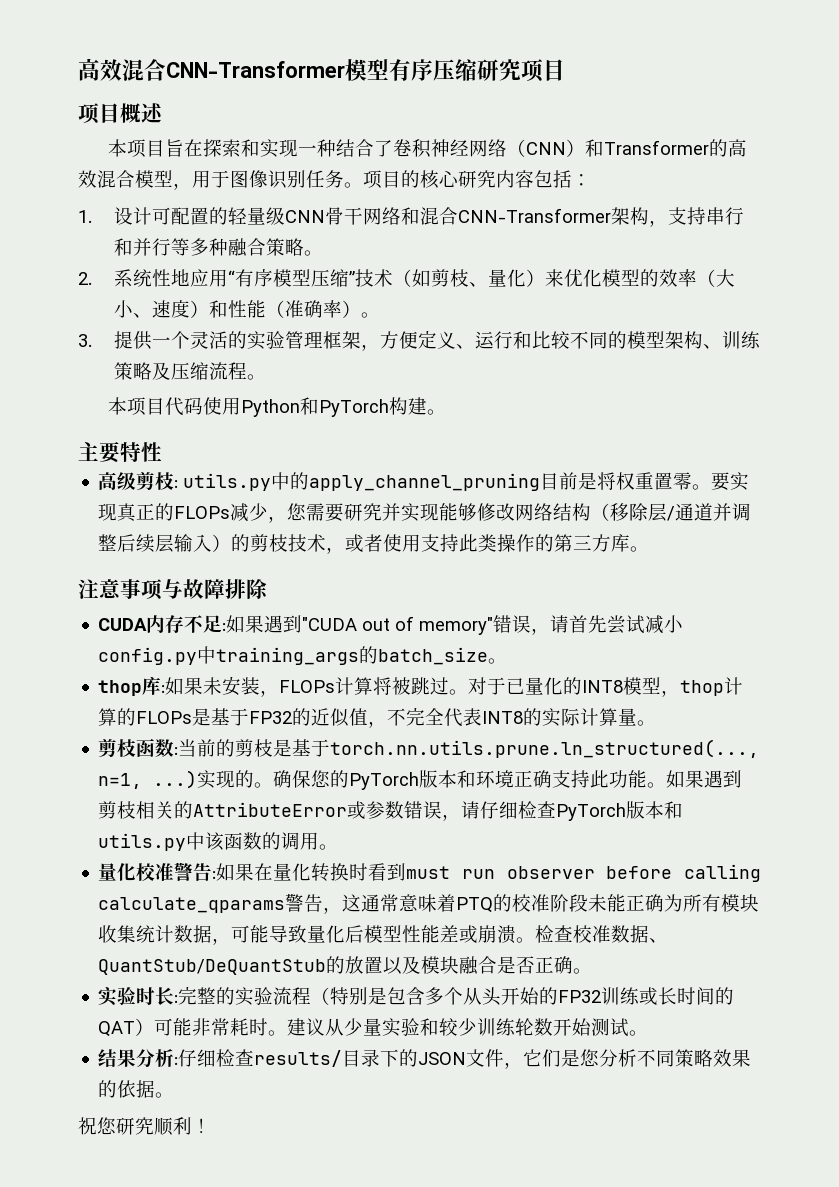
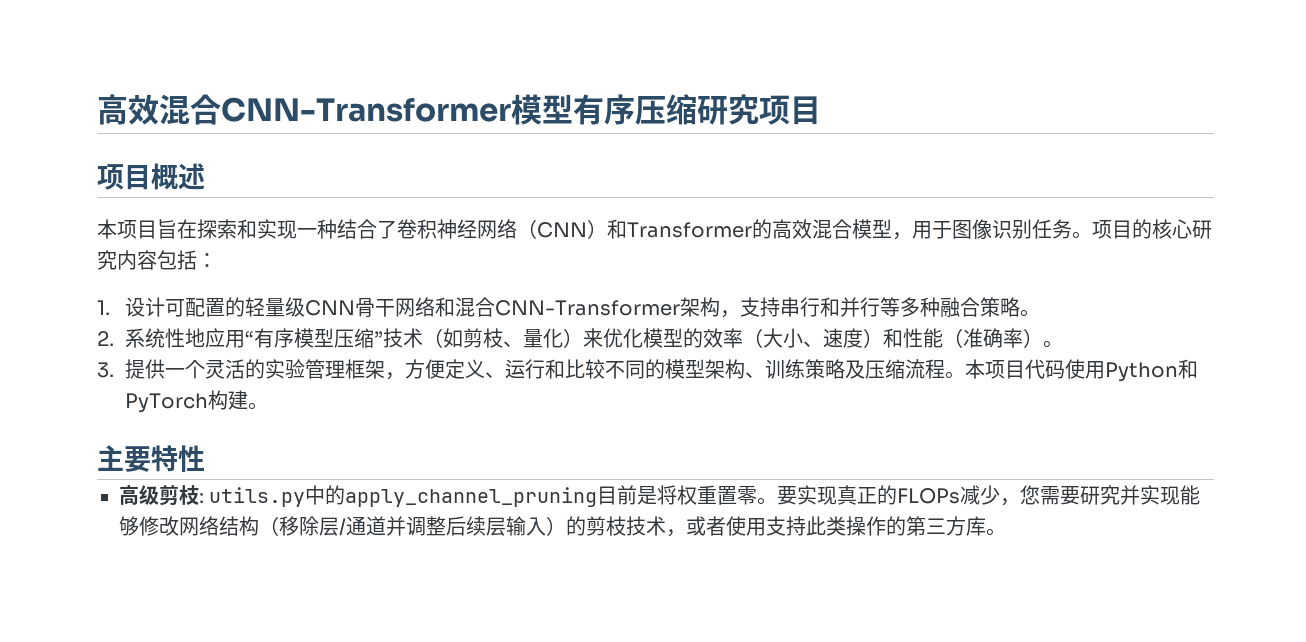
- 3.提供一个灵活的实验管理框架，方便定义、运行和比较不同的模型架构、训练策略及压缩流程。
- 本项目代码使用Python和PyTorch构建。
+ 3.提供一个灵活的实验管理框架，方便定义、运行和比较不同的模型架构、训练策略及压缩流程。本项目代码使用Python和PyTorch构建。
- 注意事项与故障排除
- CUDA内存不足:如果遇到"CUDA out of memory"错误，请首先尝试减小config.py中training_args的batch_size。
- thop库:如果未安装，FLOPs计算将被跳过。对于已量化的INT8模型，thop计算的FLOPs是基于FP32的近似值，不完全代表INT8的实际计算量。
- 剪枝函数:当前的剪枝是基于torch.nn.utils.prune.ln_structured(..., n=1, ...)实现的。确保您的PyTorch版本和环境正确支持此功能。如果遇到剪枝相关的AttributeError或参数错误，请仔细检查PyTorch版本和utils.py中该函数的调用。
- 量化校准警告:如果在量化转换时看到must run observer before calling calculate_qparams警告，这通常意味着PTQ的校准阶段未能正确为所有模块收集统计数据，可能导致量化后模型性能差或崩溃。检查校准数据、QuantStub/DeQuantStub的放置以及模块融合是否正确。
- 实验时长:完整的实验流程（特别是包含多个从头开始的FP32训练或长时间的QAT）可能非常耗时。建议从少量实验和较少训练轮数开始测试。
- 结果分析:仔细检查results/目录下的JSON文件，它们是您分析不同策略效果的依据。
- 祝您研究顺利！

